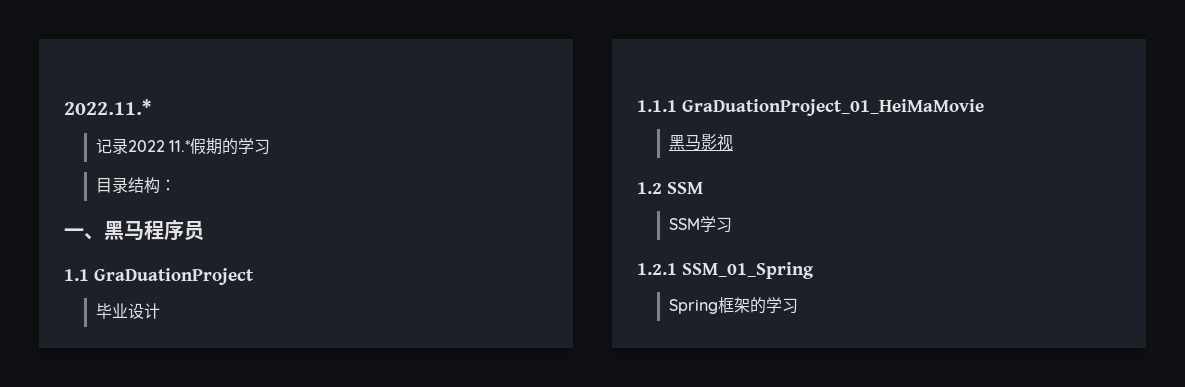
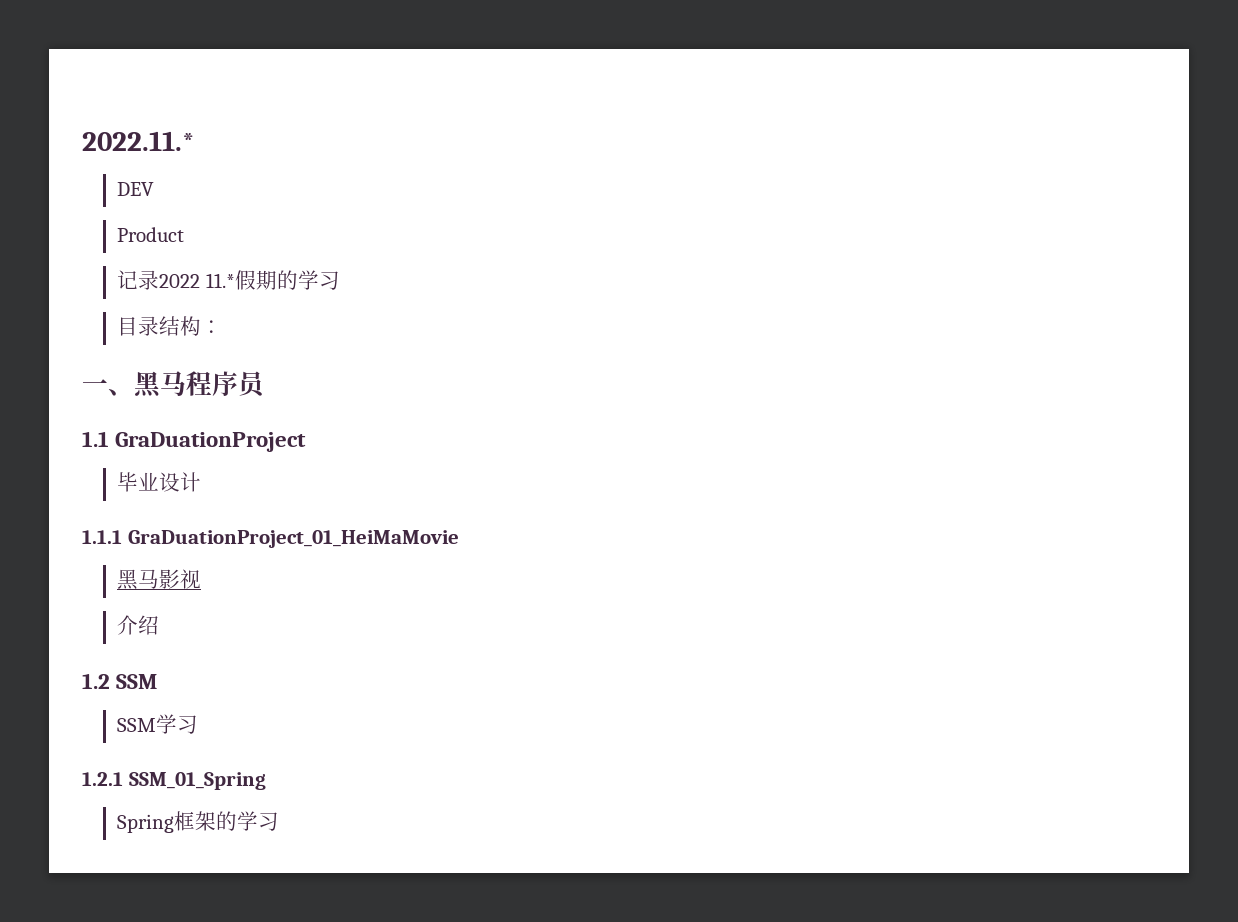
+ DEV
+ Product
+ 介绍

